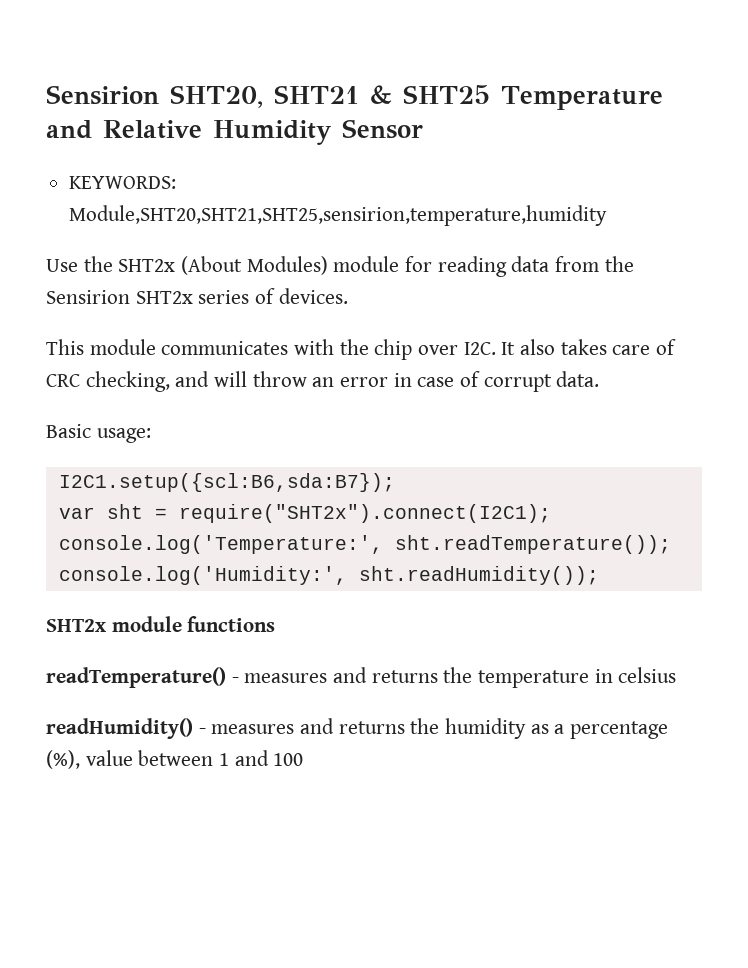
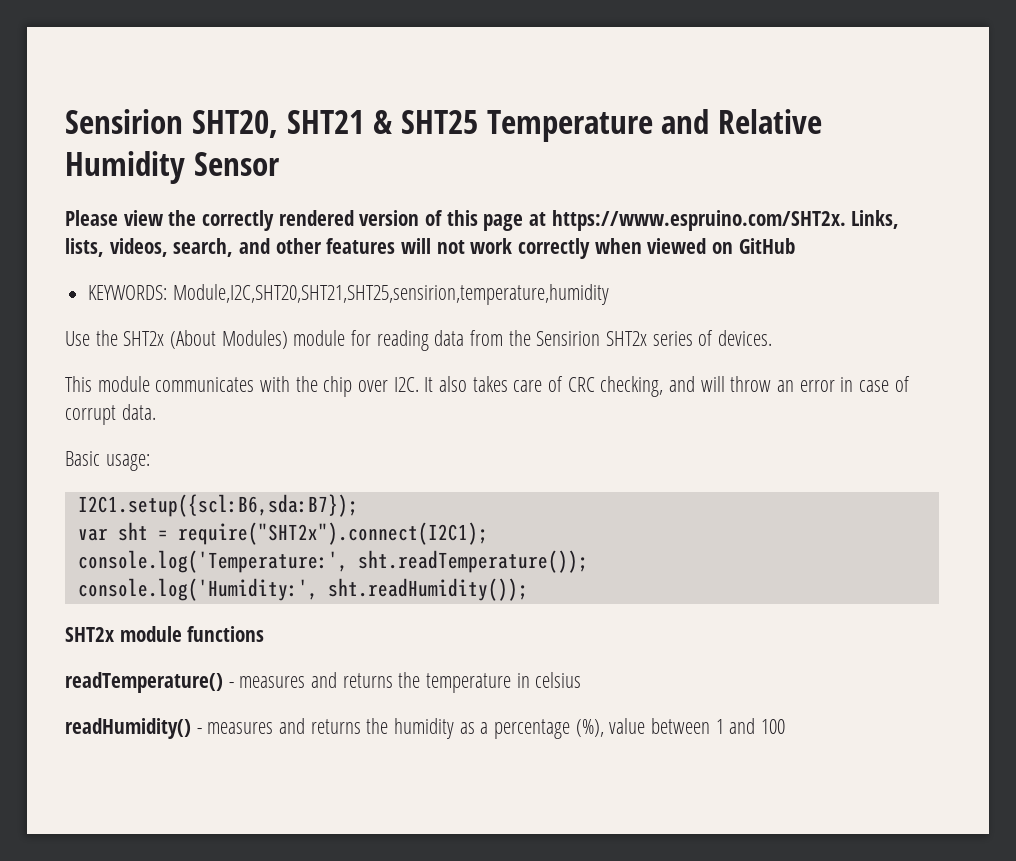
+ Please view the correctly rendered version of this page at https://www.espruino.com/SHT2x. Links, lists, videos, search, and other features will not work correctly when viewed on GitHub
- KEYWORDS: Module,SHT20,SHT21,SHT25,sensirion,temperature,humidity
+ KEYWORDS: Module,I2C,SHT20,SHT21,SHT25,sensirion,temperature,humidity

